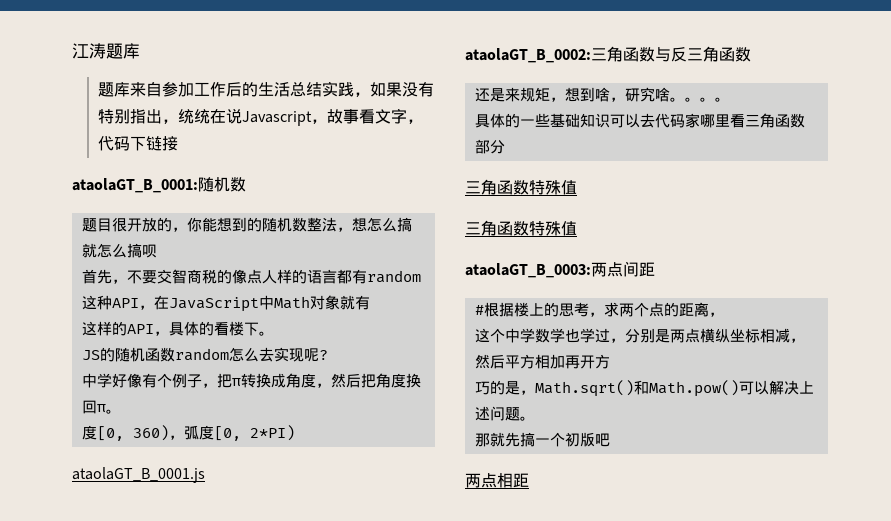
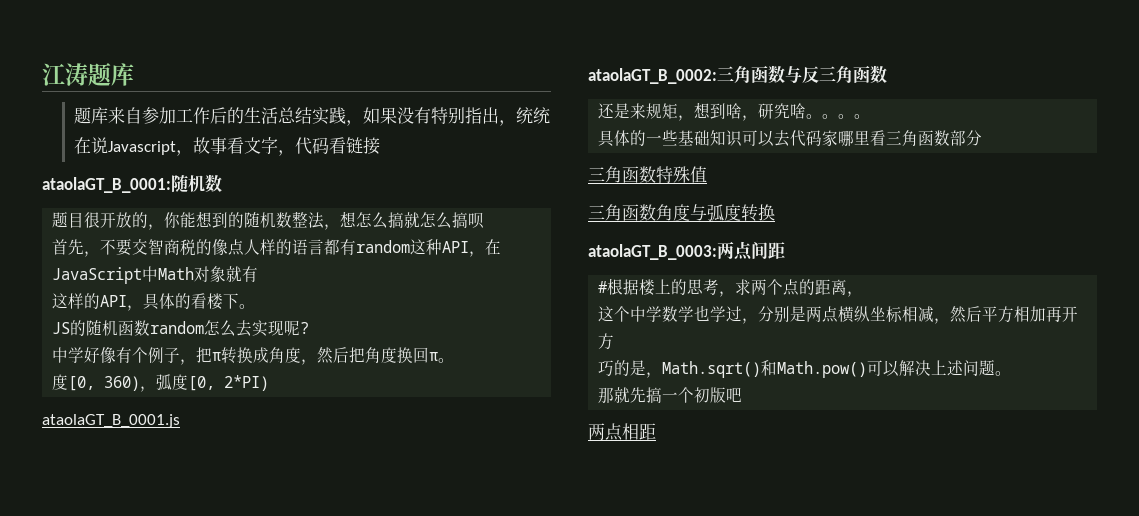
- 题库来自参加工作后的生活总结实践，如果没有特别指出，统统在说Javascript，故事看文字，代码下链接
+ 题库来自参加工作后的生活总结实践，如果没有特别指出，统统在说Javascript，故事看文字，代码看链接
  具体的一些基础知识可以去代码家哪里看三角函数部分
  三角函数特殊值
- 三角函数特殊值
+ 三角函数角度与弧度转换

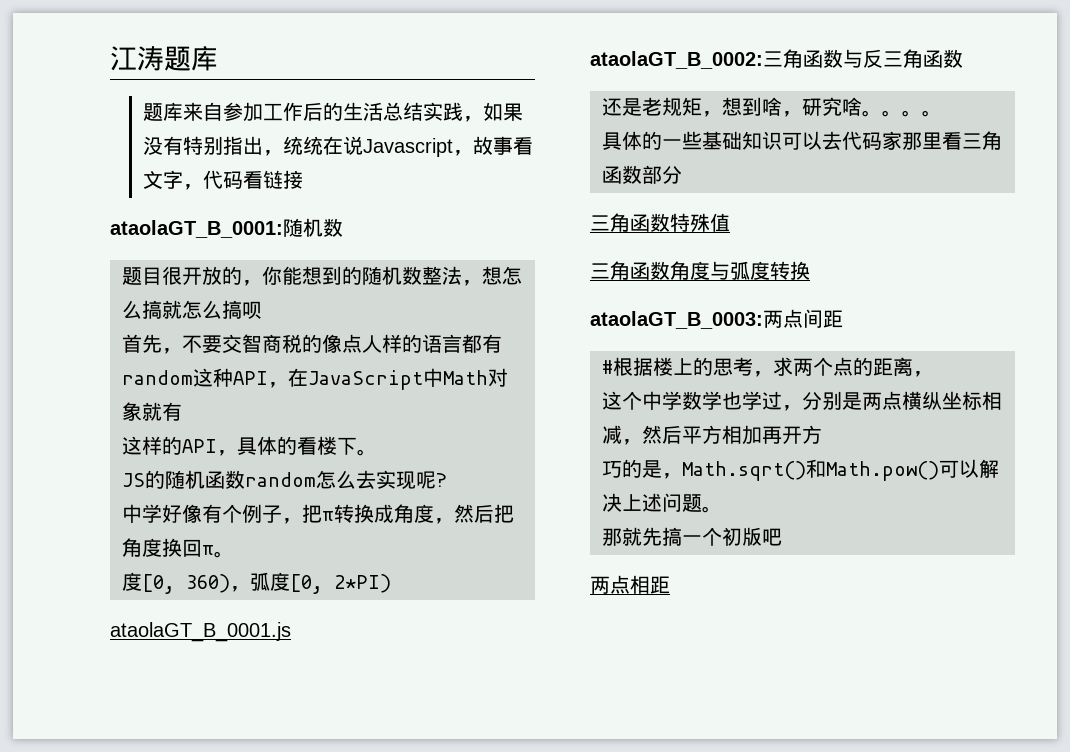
- 还是来规矩，想到啥，研究啥。
+ 还是老规矩，想到啥，研究啥。
- 具体的一些基础知识可以去代码家哪里看三角函数部分
+ 具体的一些基础知识可以去代码家那里看三角函数部分

